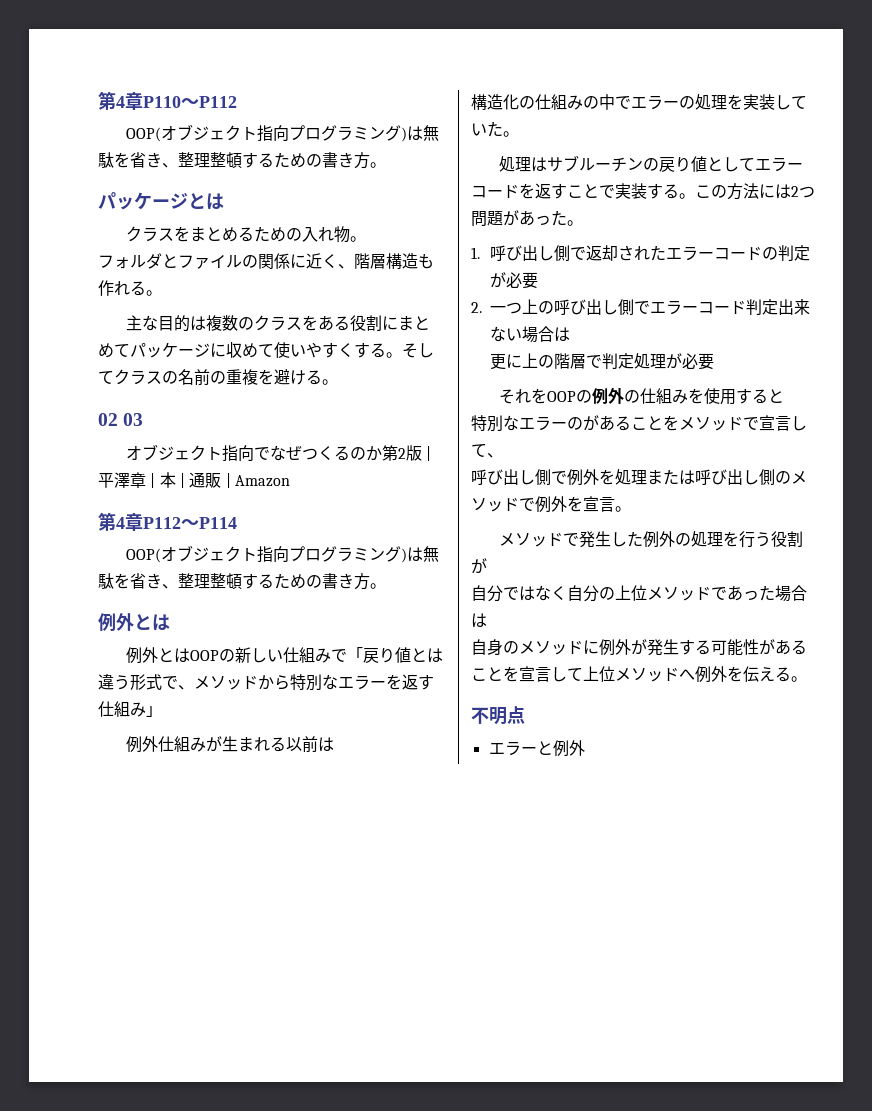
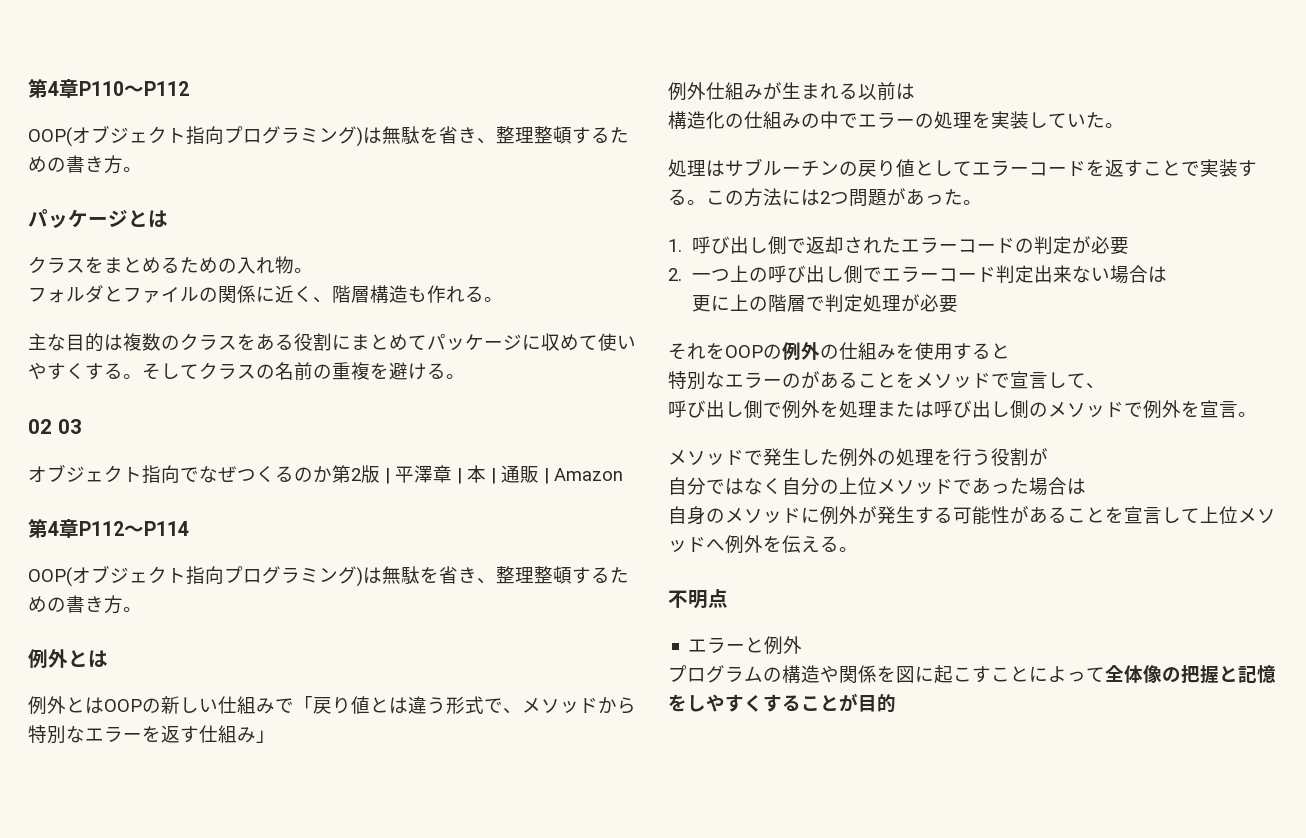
+ プログラムの構造や関係を図に起こすことによって全体像の把握と記憶をしやすくすることが目的

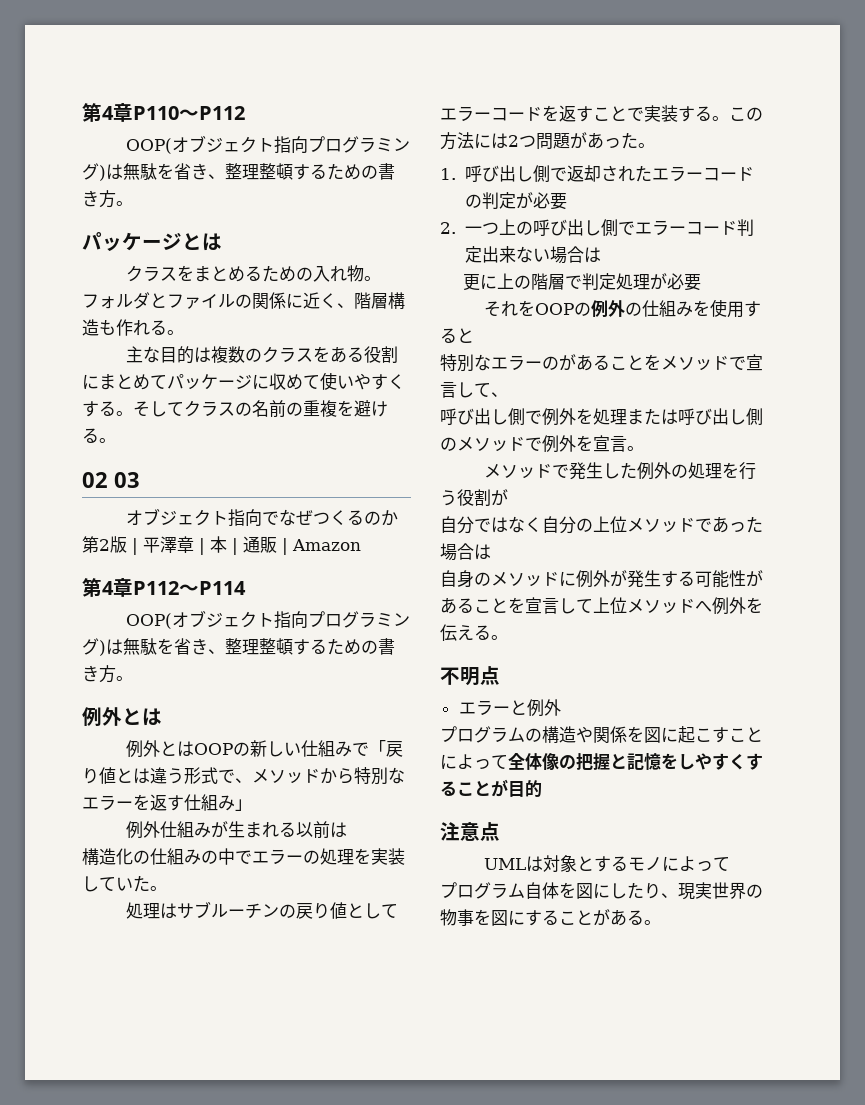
+ 注意点
+ UMLは対象とするモノによって
+ プログラム自体を図にしたり、現実世界の物事を図にすることがある。

